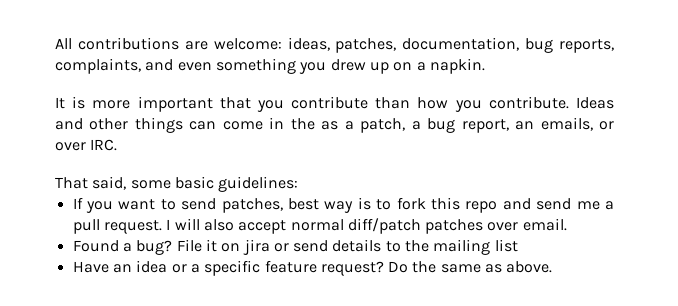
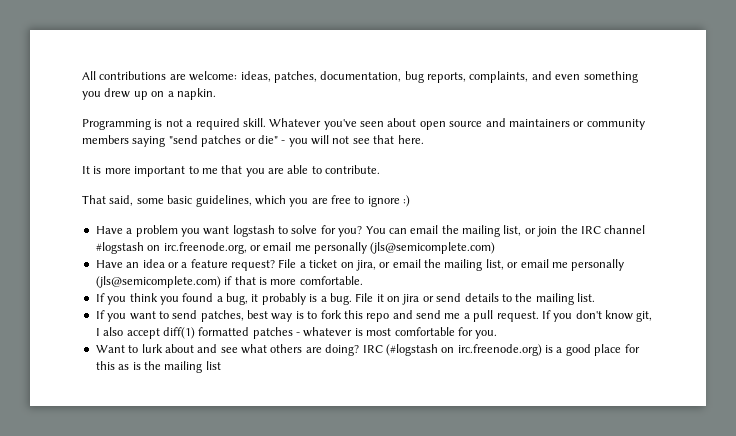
- It is more important that you contribute than how you contribute. Ideas and other things can come in the as a patch, a bug report, an emails, or over IRC.
- That said, some basic guidelines:
+ Programming is not a required skill. Whatever you've seen about open source and maintainers or community members saying "send patches or die" - you will not see that here.
+ It is more important to me that you are able to contribute.
+ That said, some basic guidelines, which you are free to ignore :)
+ Have a problem you want logstash to solve for you? You can email the mailing list, or join the IRC channel #logstash on irc.freenode.org, or email me personally (jls@semicomplete.com)
+ Have an idea or a feature request? File a ticket on jira, or email the mailing list, or email me personally (jls@semicomplete.com) if that is more comfortable.
+ If you think you found a bug, it probably is a bug. File it on jira or send details to the mailing list.
- I will also accept normal diff/patch patches over email.
- Found a bug? File it on jira or send details to the mailing list
- Have an idea or a specific feature request? Do the same as above.
+ If you don't know git, I also accept diff(1) formatted patches - whatever is most comfortable for you.
+ Want to lurk about and see what others are doing? IRC (#logstash on irc.freenode.org) is a good place for this as is the mailing list

